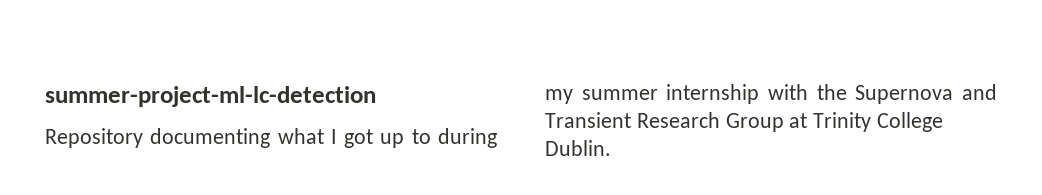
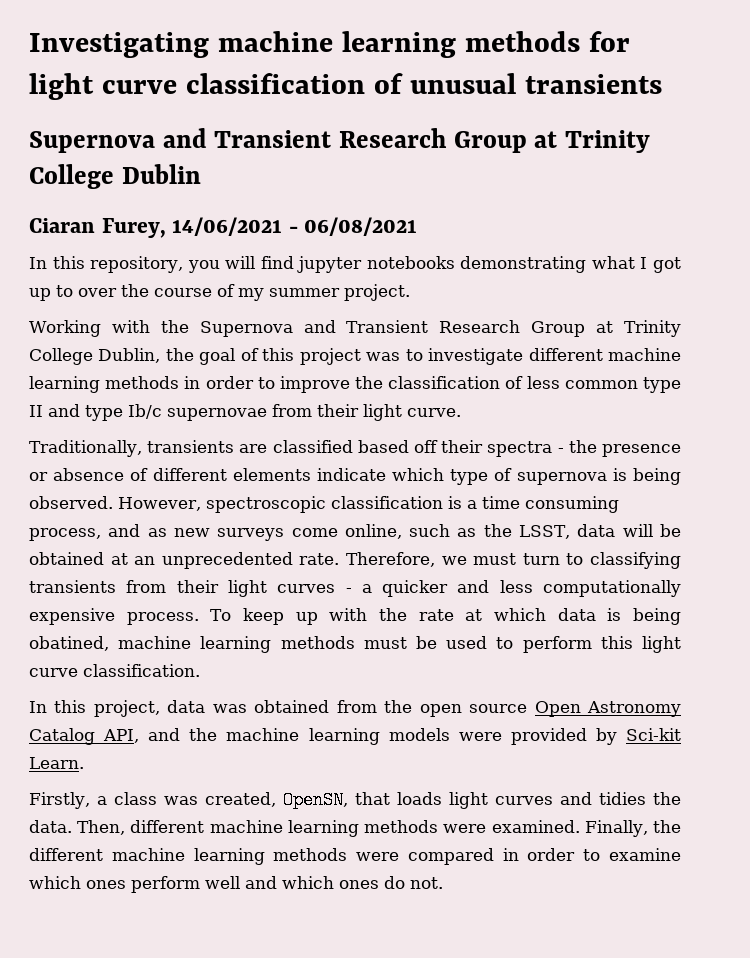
- summer-project-ml-lc-detection
- Repository documenting what I got up to during my summer internship with the Supernova and Transient Research Group at Trinity College Dublin.
+ Investigating machine learning methods for light curve classification of unusual transients
+ Supernova and Transient Research Group at Trinity College Dublin
+ Ciaran Furey, 14/06/2021 - 06/08/2021
+ In this repository, you will find jupyter notebooks demonstrating what I got up to over the course of my summer project.
+ Working with the Supernova and Transient Research Group at Trinity College Dublin, the goal of this project was to investigate different machine learning methods in order to improve the classification of less common type II and type Ib/c supernovae from their light curve.
+ Traditionally, transients are classified based off their spectra - the presence or absence of different elements indicate which type of supernova is being observed. However, spectroscopic classification is a time consuming process, and as new surveys come online, such as the LSST, data will be obtained at an unprecedented rate. Therefore, we must turn to classifying transients from their light curves - a quicker and less computationally expensive process. To keep up with the rate at which data is being obatined, machine learning methods must be used to perform this light curve classification.
+ In this project, data was obtained from the open source Open Astronomy Catalog API, and the machine learning models were provided by Sci-kit Learn.
+ Firstly, a class was created, OpenSN, that loads light curves and tidies the data. Then, different machine learning methods were examined. Finally, the different machine learning methods were compared in order to examine which ones perform well and which ones do not.

